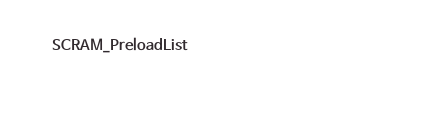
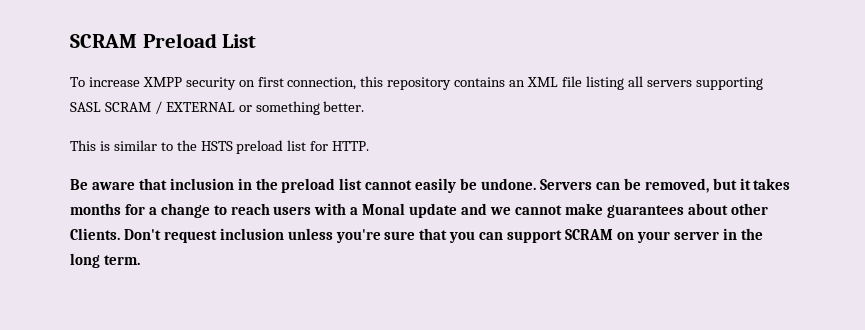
- SCRAM_PreloadList
+ SCRAM Preload List
+ To increase XMPP security on first connection, this repository contains an XML file listing all servers supporting SASL SCRAM / EXTERNAL or something better.
+ This is similar to the HSTS preload list for HTTP.
+ Be aware that inclusion in the preload list cannot easily be undone. Servers can be removed, but it takes months for a change to reach users with a Monal update and we cannot make guarantees about other Clients. Don't request inclusion unless you're sure that you can support SCRAM on your server in the long term.

